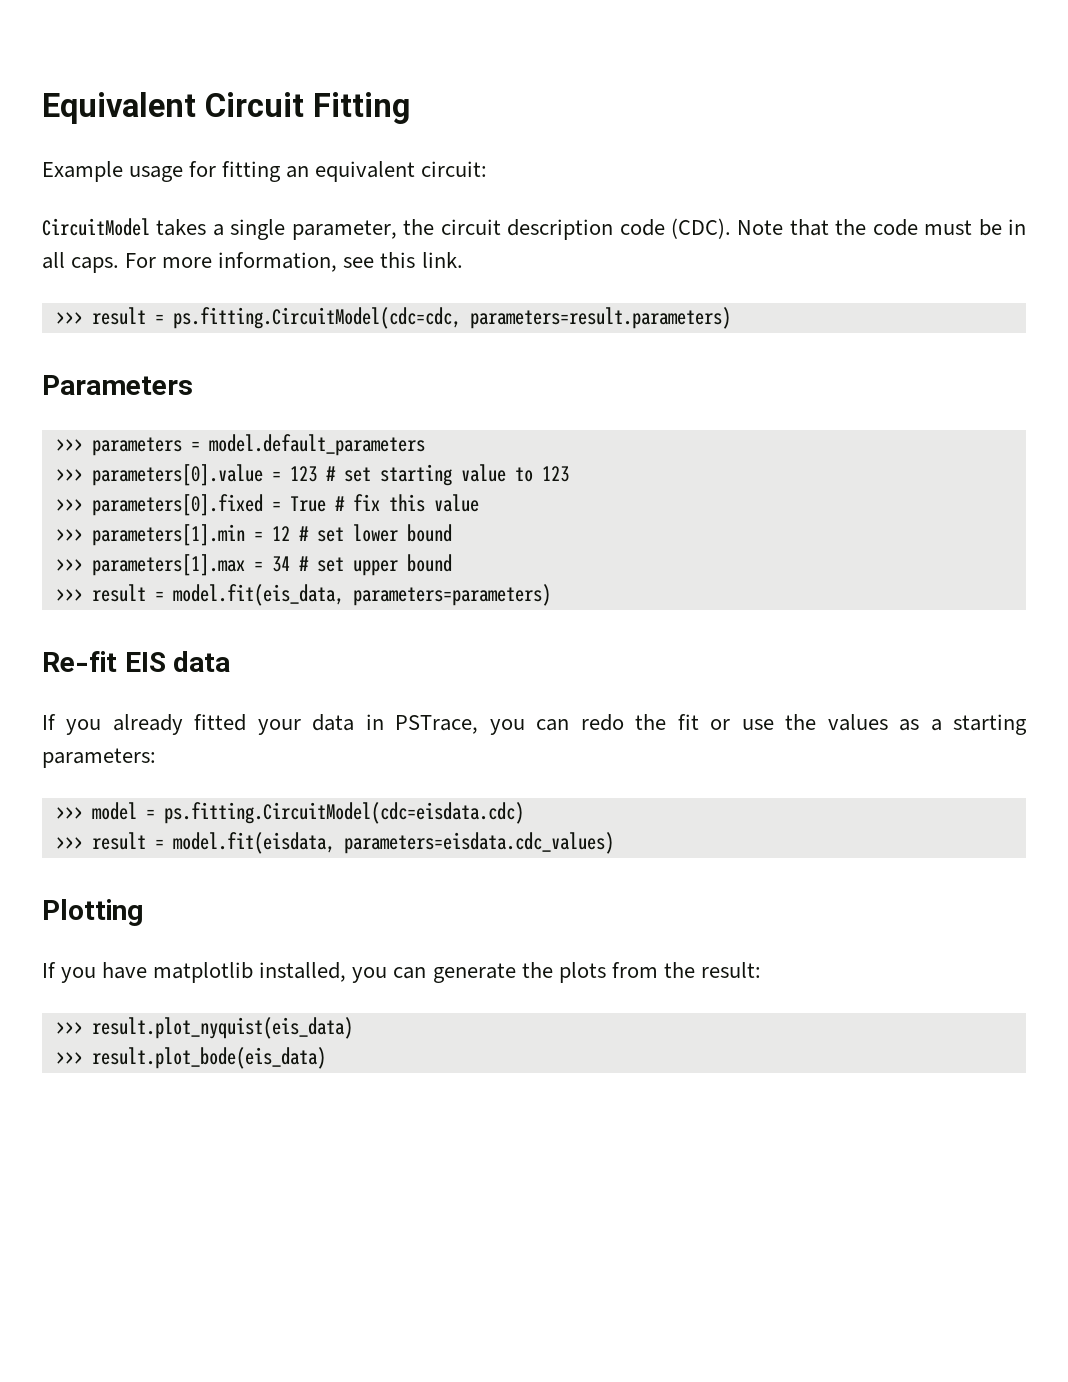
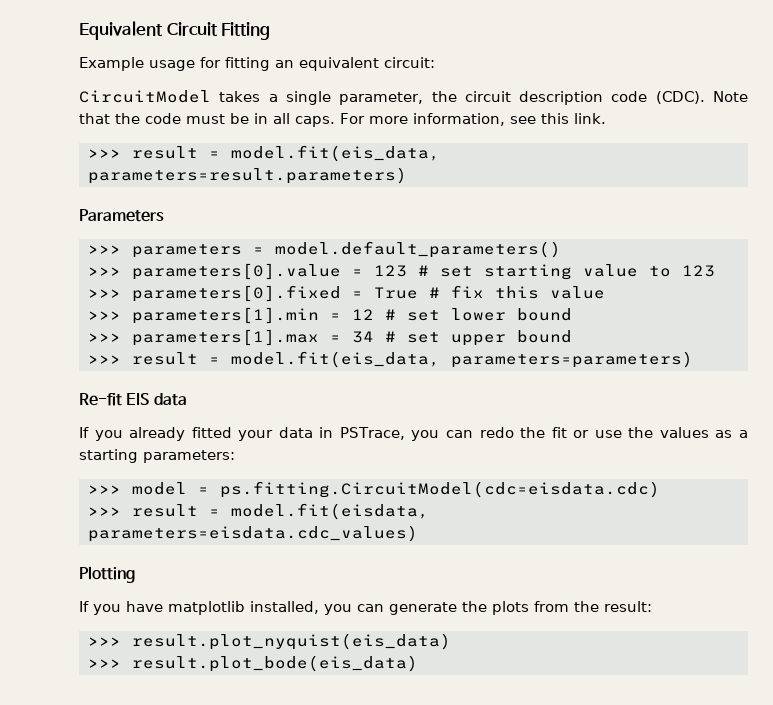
- >>> result = ps.fitting.CircuitModel(cdc=cdc, parameters=result.parameters)
+ >>> result = model.fit(eis_data, parameters=result.parameters)
- >>> parameters = model.default_parameters
+ >>> parameters = model.default_parameters()

